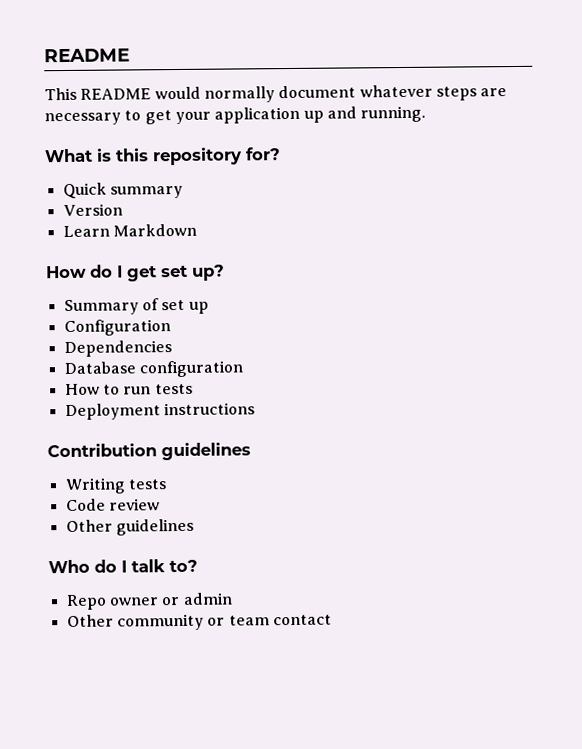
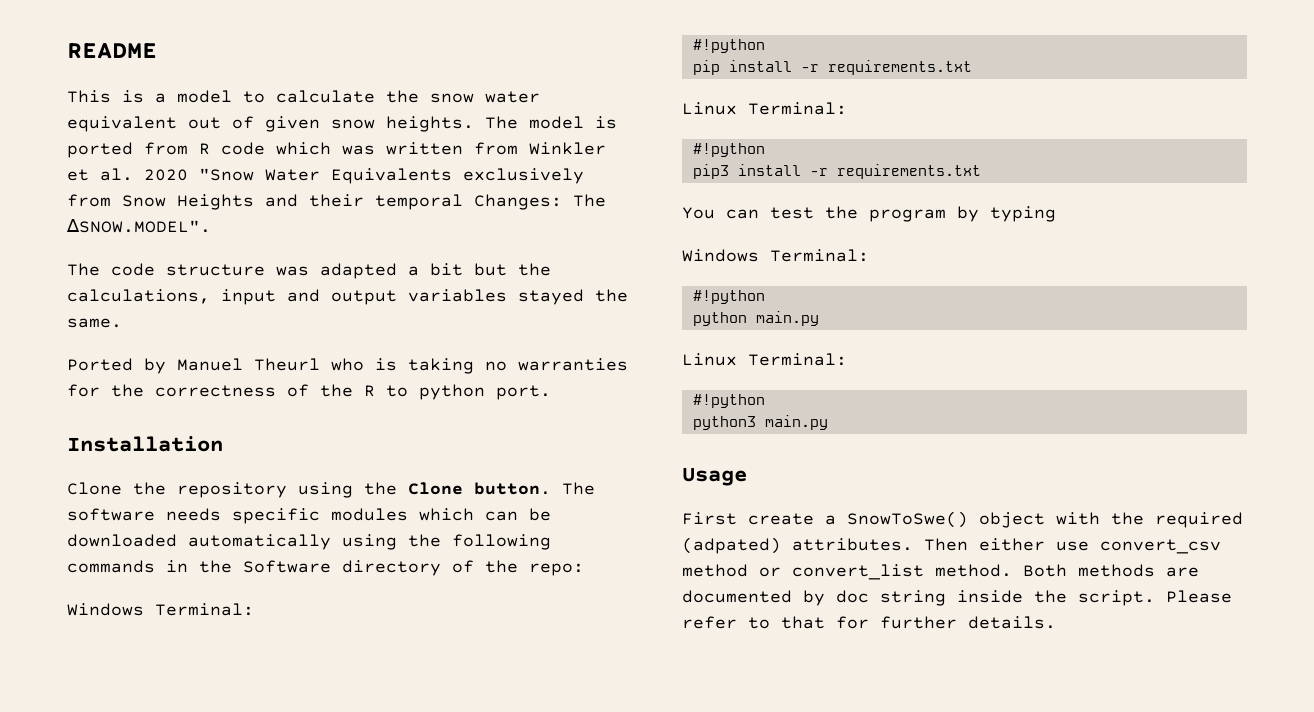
- This README would normally document whatever steps are necessary to get your application up and running.
- What is this repository for?
- Quick summary
- Version
- Learn Markdown
- How do I get set up?
- Summary of set up
- Configuration
- Dependencies
- Database configuration
- How to run tests
- Deployment instructions
- Contribution guidelines
- Writing tests
- Code review
- Other guidelines
- Who do I talk to?
- Repo owner or admin
- Other community or team contact
+ This is a model to calculate the snow water equivalent out of given snow heights. The model is ported from R code which was written from Winkler et al. 2020 "Snow Water Equivalents exclusively from Snow Heights and their temporal Changes: The ∆SNOW.MODEL".
+ The code structure was adapted a bit but the calculations, input and output variables stayed the same.
+ Ported by Manuel Theurl who is taking no warranties for the correctness of the R to python port.
+ Installation
+ Clone the repository using the Clone button. The software needs specific modules which can be downloaded automatically using the following commands in the Software directory of the repo:
+ Windows Terminal:
+ #!python
+ pip install -r requirements.txt
+ Linux Terminal:
+ #!python
+ pip3 install -r requirements.txt
+ You can test the program by typing
+ Windows Terminal:
+ #!python
+ python main.py
+ Linux Terminal:
+ #!python
+ python3 main.py
+ Usage
+ First create a SnowToSwe() object with the required (adpated) attributes. Then either use convert_csv method or convert_list method. Both methods are documented by doc string inside the script. Please refer to that for further details.

